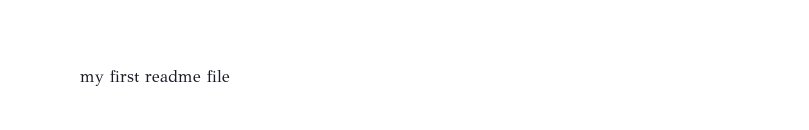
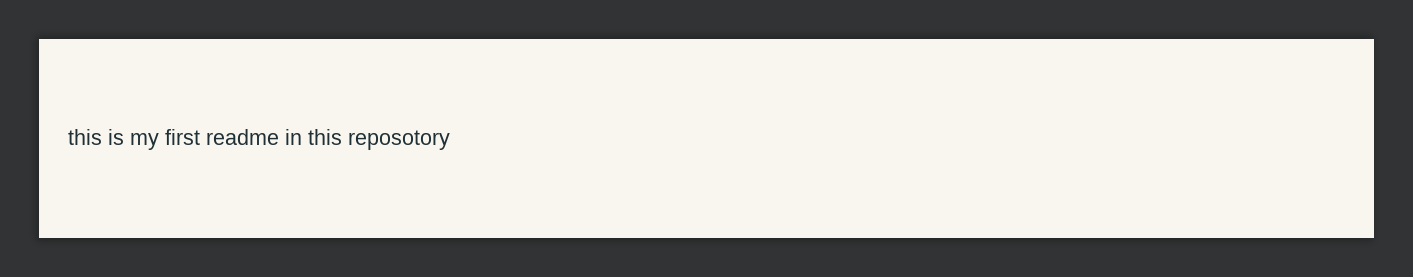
- my first readme file
+ this is my first readme in this reposotory

